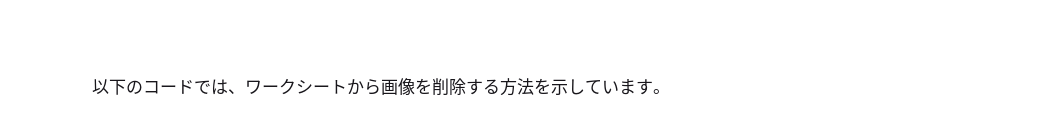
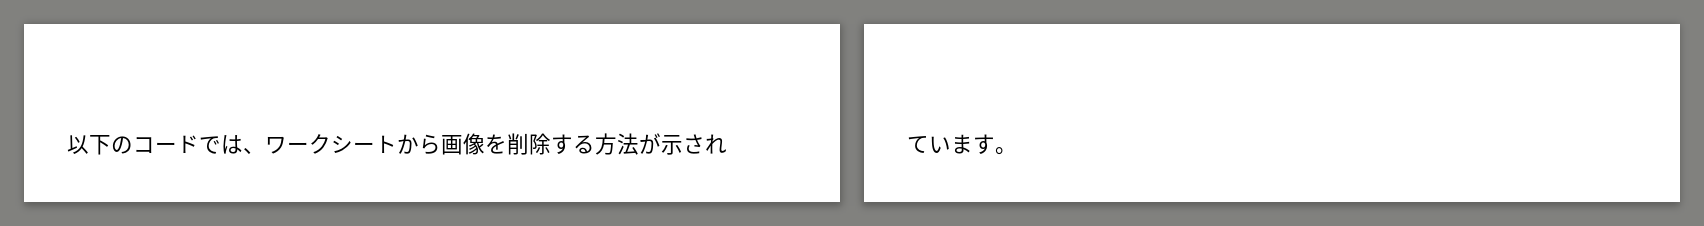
- 以下のコードでは、ワークシートから画像を削除する方法を示しています。
+ 以下のコードでは、ワークシートから画像を削除する方法が示されています。

